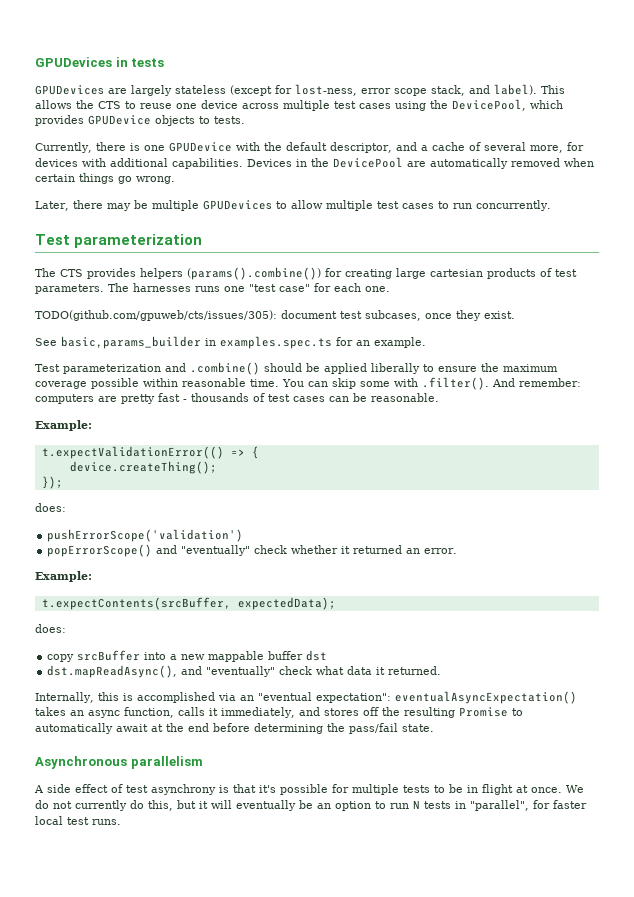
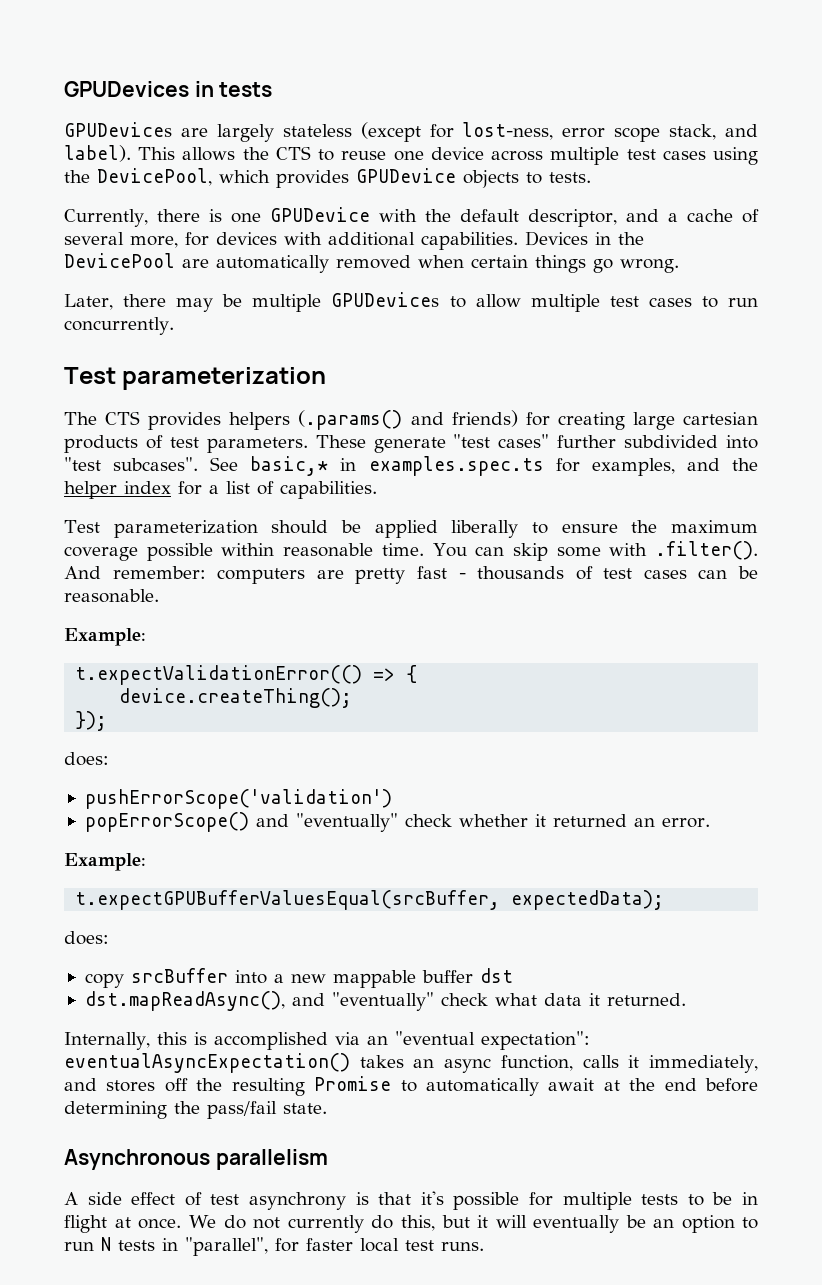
- The CTS provides helpers (params().combine()) for creating large cartesian products of test parameters.
+ The CTS provides helpers (.params() and friends) for creating large cartesian products of test parameters.
- The harnesses runs one "test case" for each one.
- TODO(github.com/gpuweb/cts/issues/305): document test subcases, once they exist.
- See basic,params_builder in examples.spec.ts for an example.
- Test parameterization and .combine() should be applied liberally to ensure the maximum coverage possible within reasonable time.
+ These generate "test cases" further subdivided into "test subcases". See basic,* in examples.spec.ts for examples, and the helper index for a list of capabilities.
+ Test parameterization should be applied liberally to ensure the maximum coverage possible within reasonable time.
- t.expectContents(srcBuffer, expectedData);
+ t.expectGPUBufferValuesEqual(srcBuffer, expectedData);

